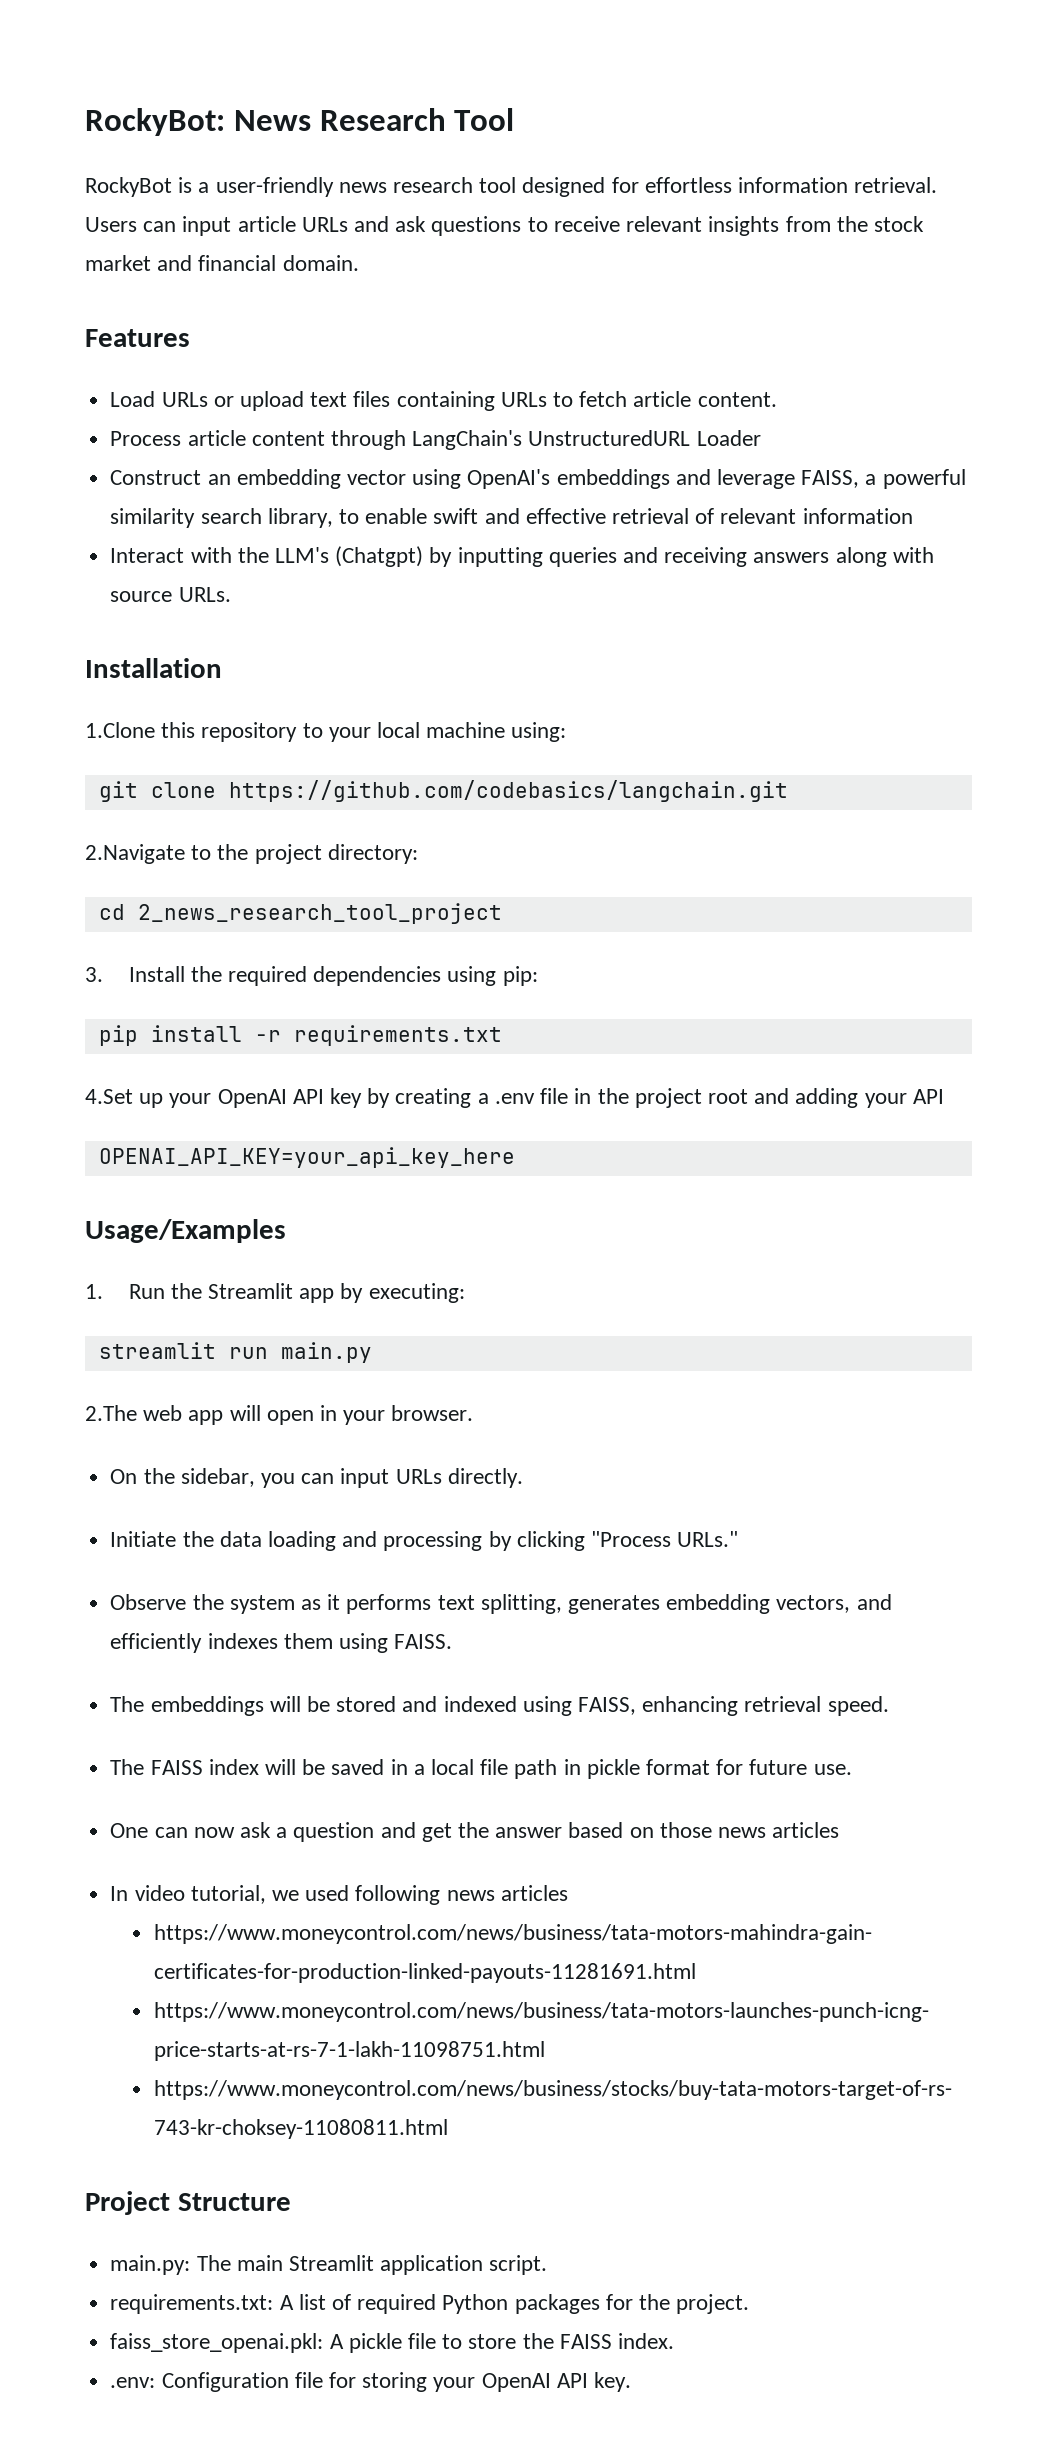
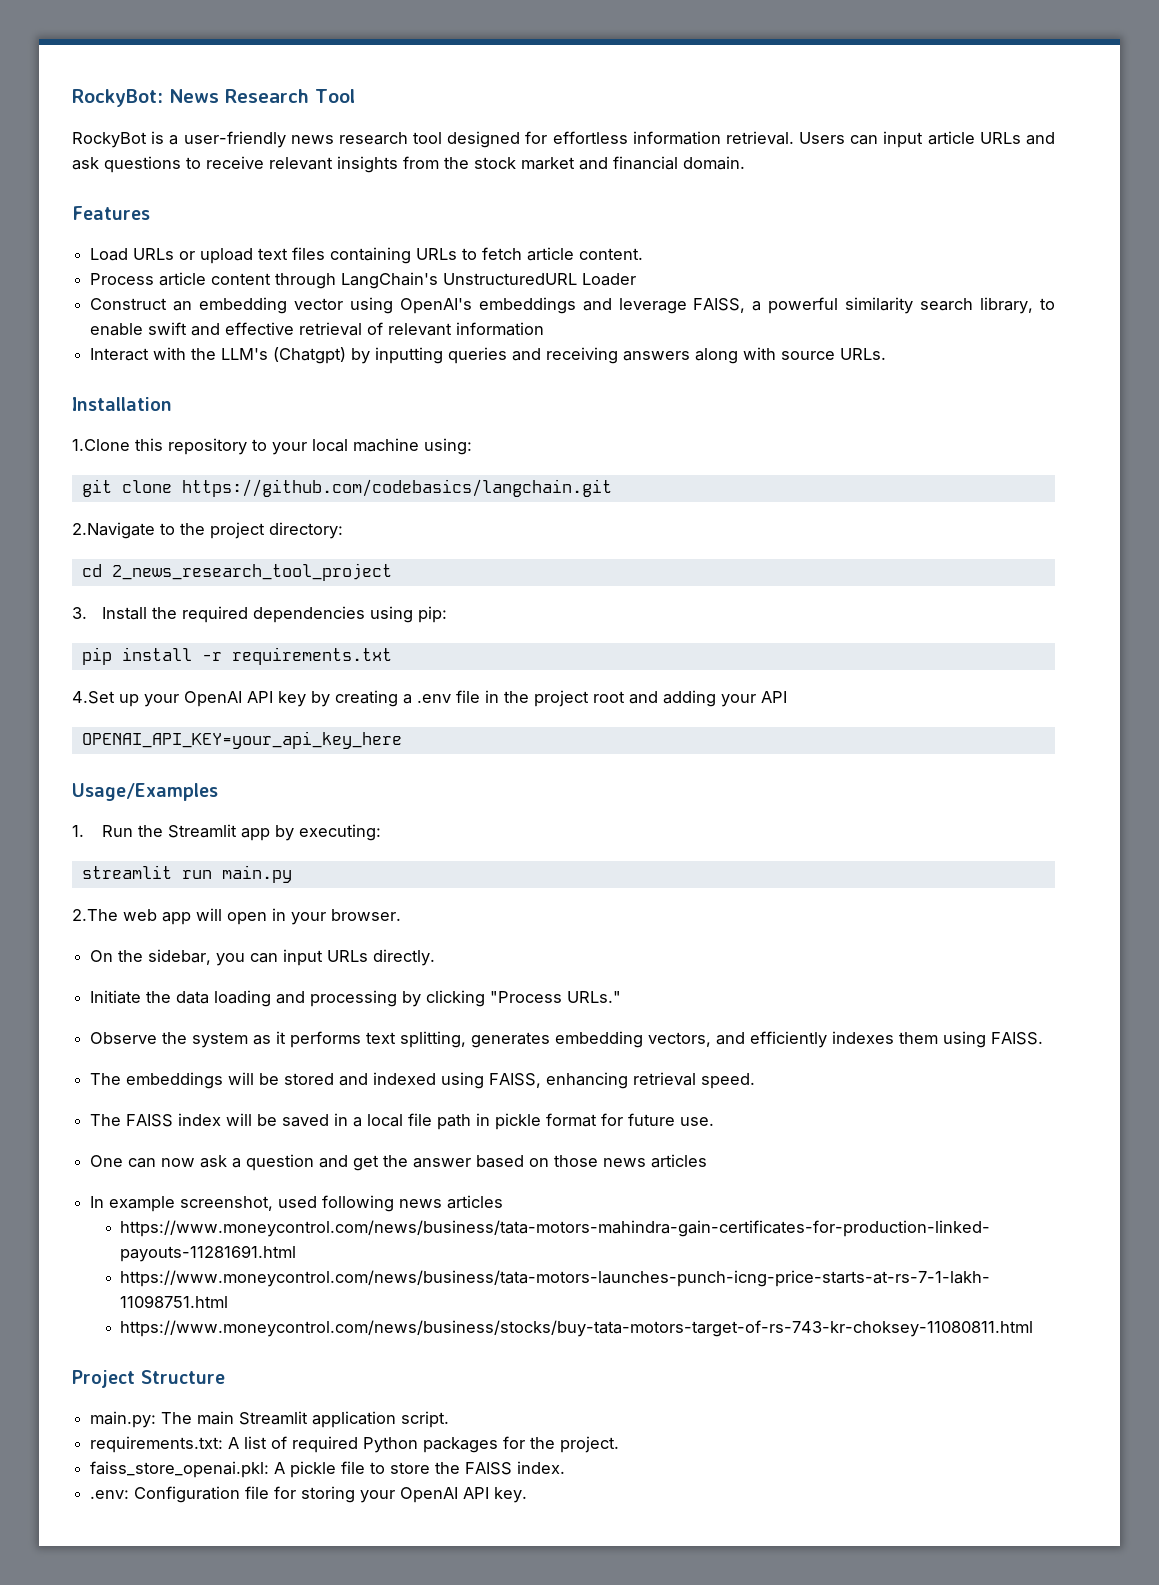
- In video tutorial, we used following news articles
+ In example screenshot, used following news articles

